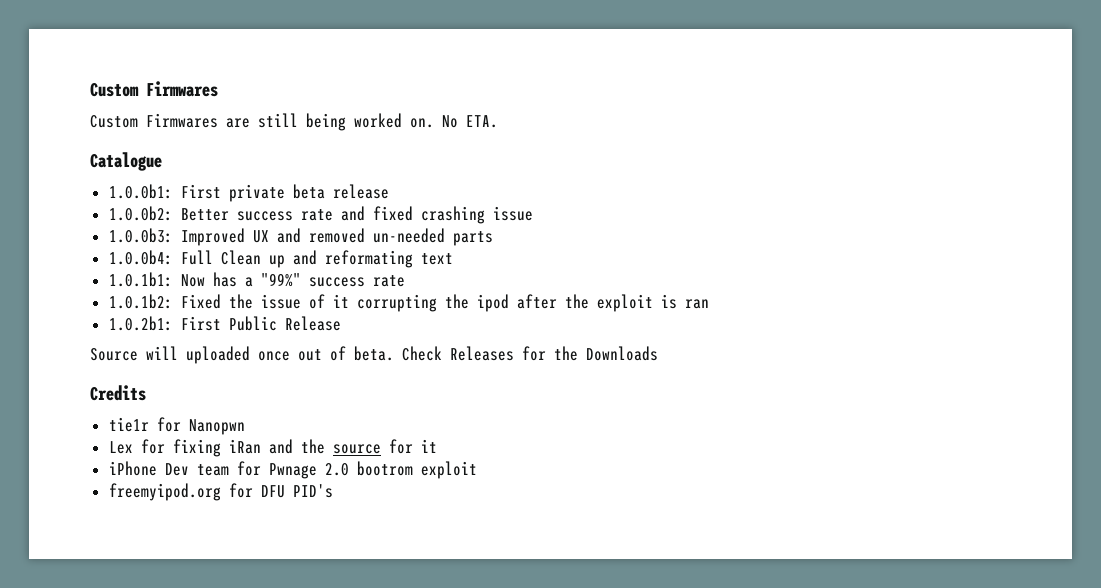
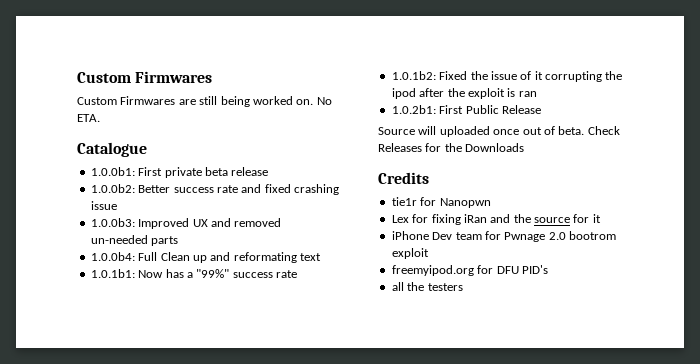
+ all the testers

